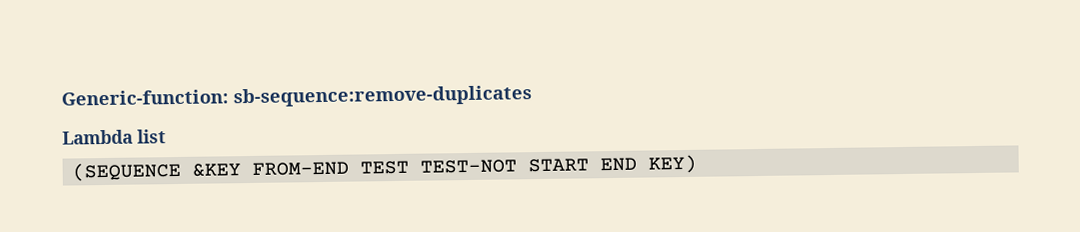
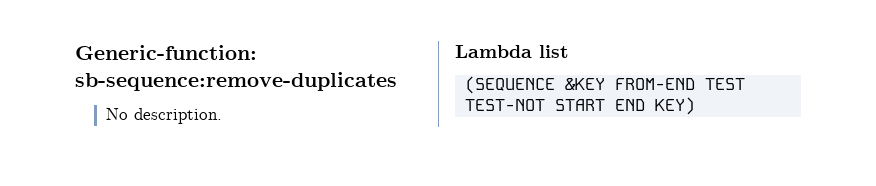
+ No description.

